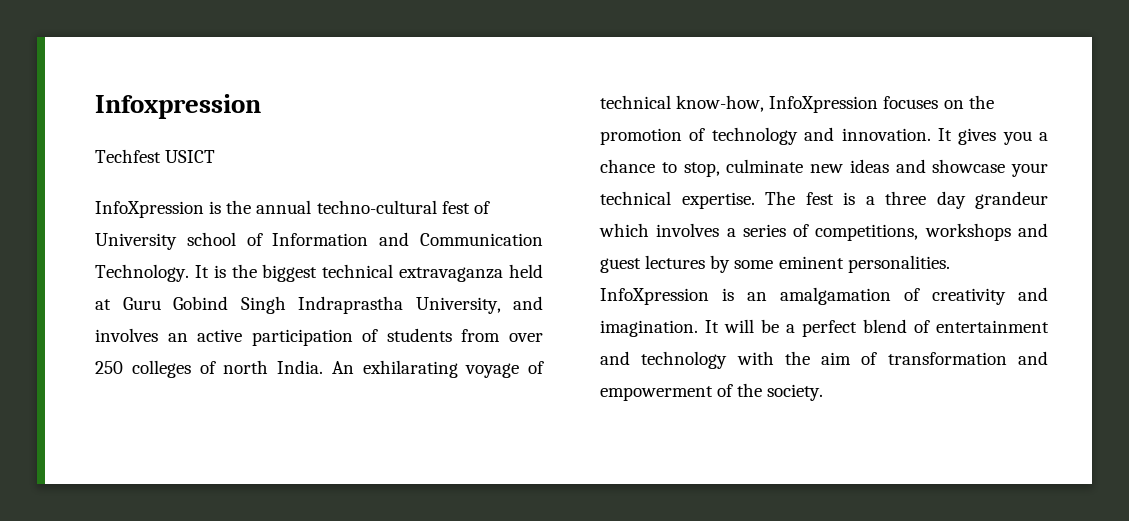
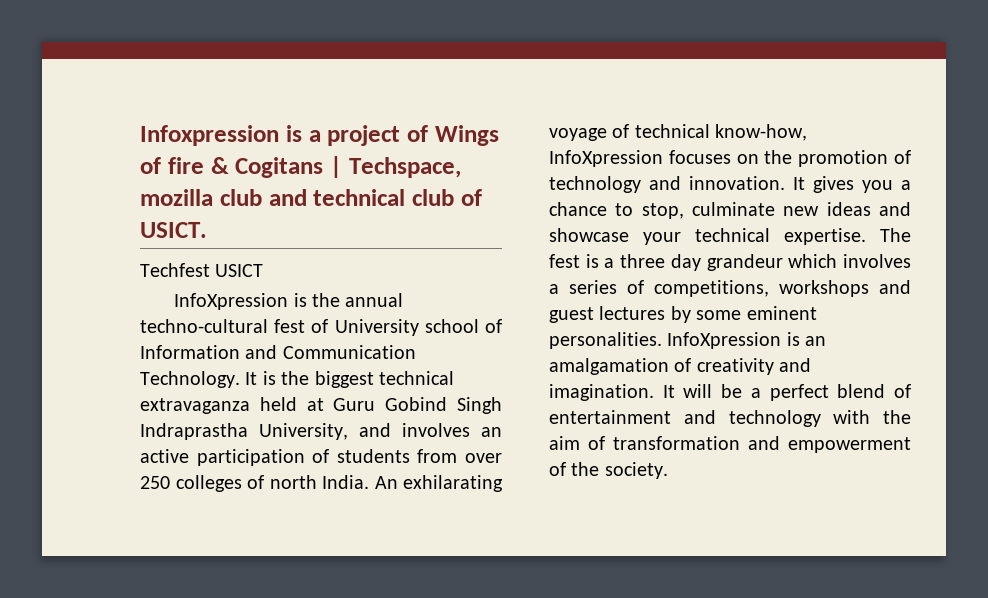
- Infoxpression
+ Infoxpression is a project of Wings of fire & Cogitans | Techspace, mozilla club and technical club of USICT.

